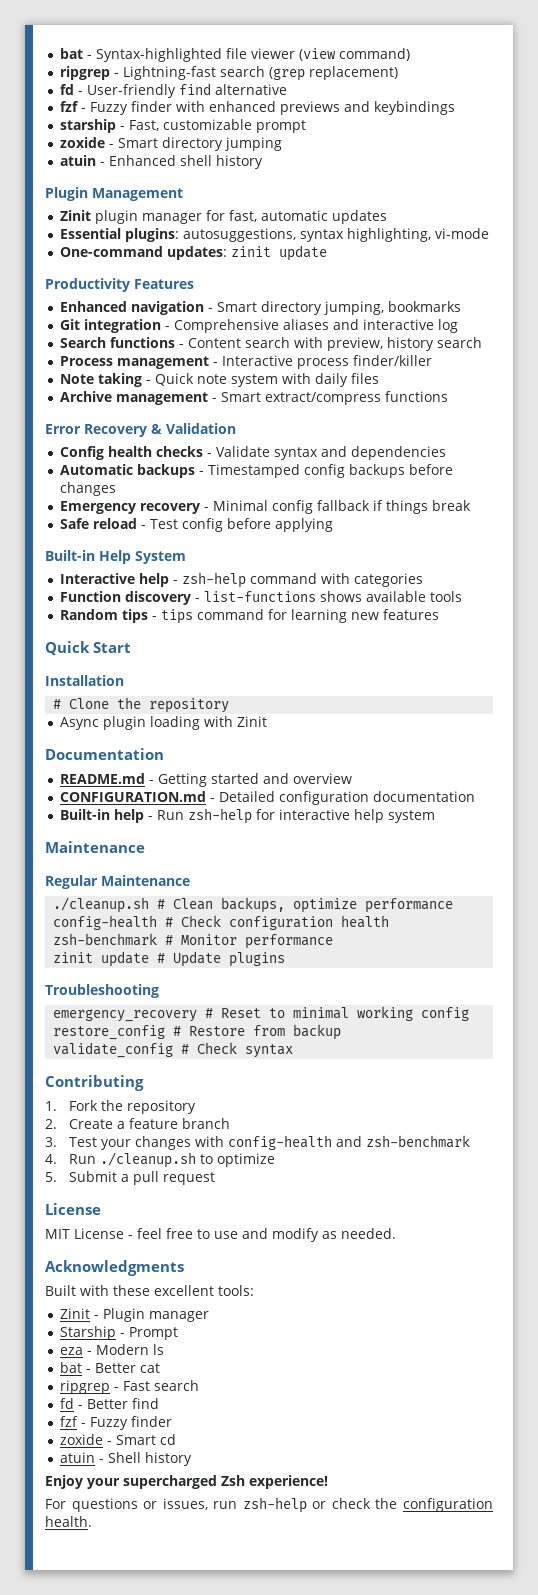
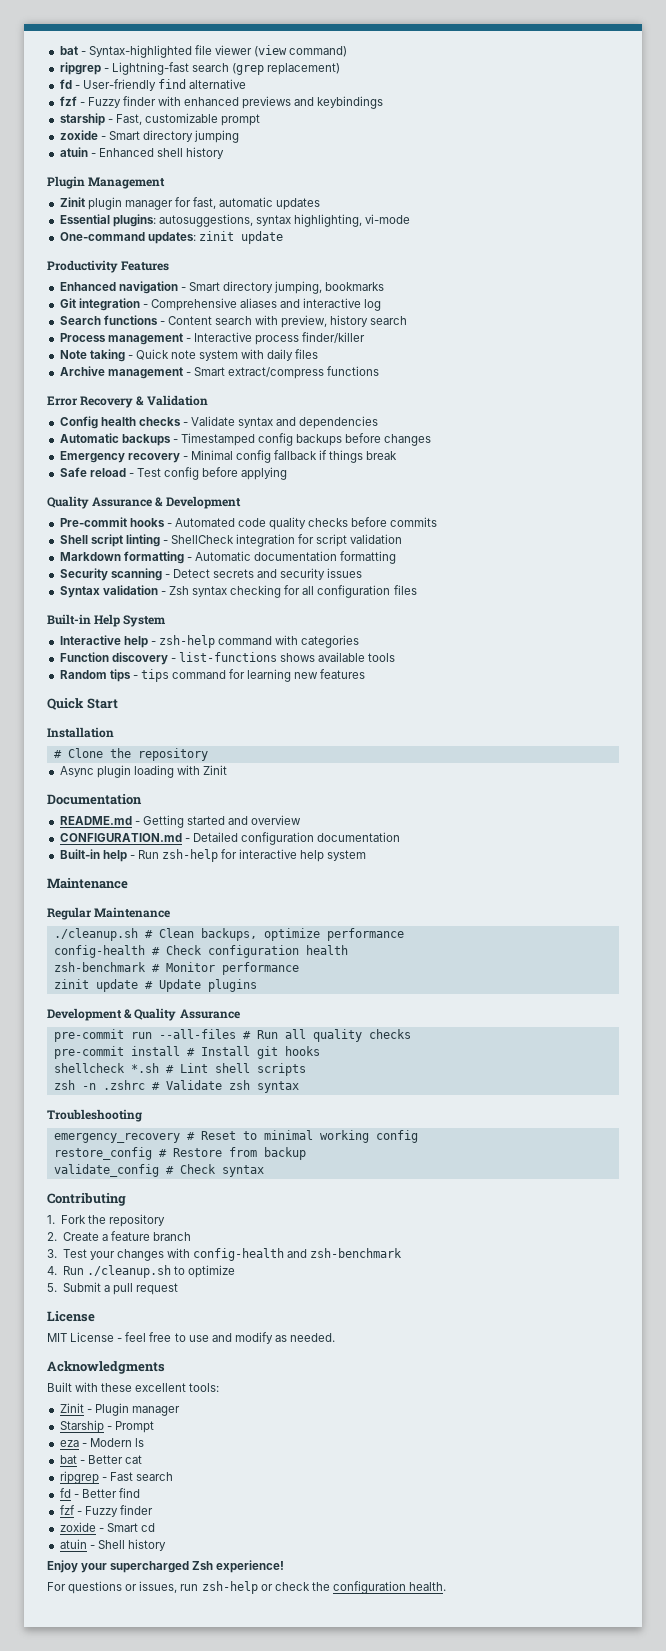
+ Quality Assurance & Development
+ Pre-commit hooks - Automated code quality checks before commits
+ Shell script linting - ShellCheck integration for script validation
+ Markdown formatting - Automatic documentation formatting
+ Security scanning - Detect secrets and security issues
+ Syntax validation - Zsh syntax checking for all configuration files
+ Development & Quality Assurance
+ pre-commit run --all-files # Run all quality checks
+ pre-commit install # Install git hooks
+ shellcheck *.sh # Lint shell scripts
+ zsh -n .zshrc # Validate zsh syntax

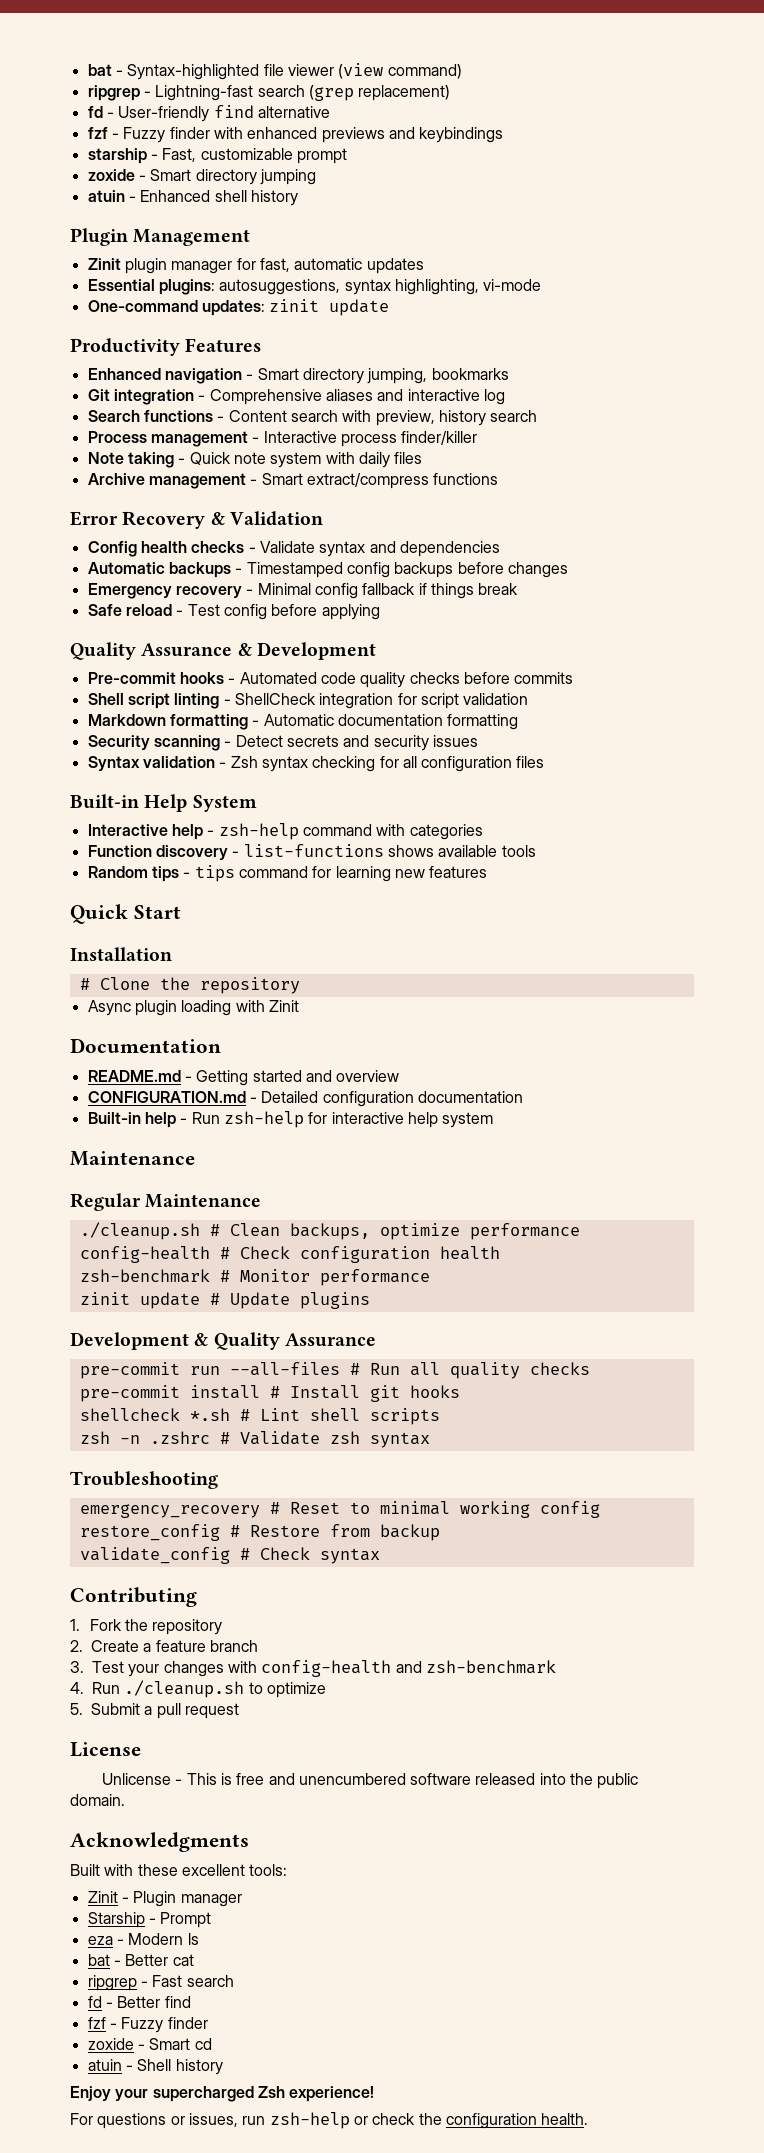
- MIT License - feel free to use and modify as needed.
+ Unlicense - This is free and unencumbered software released into the public domain.

